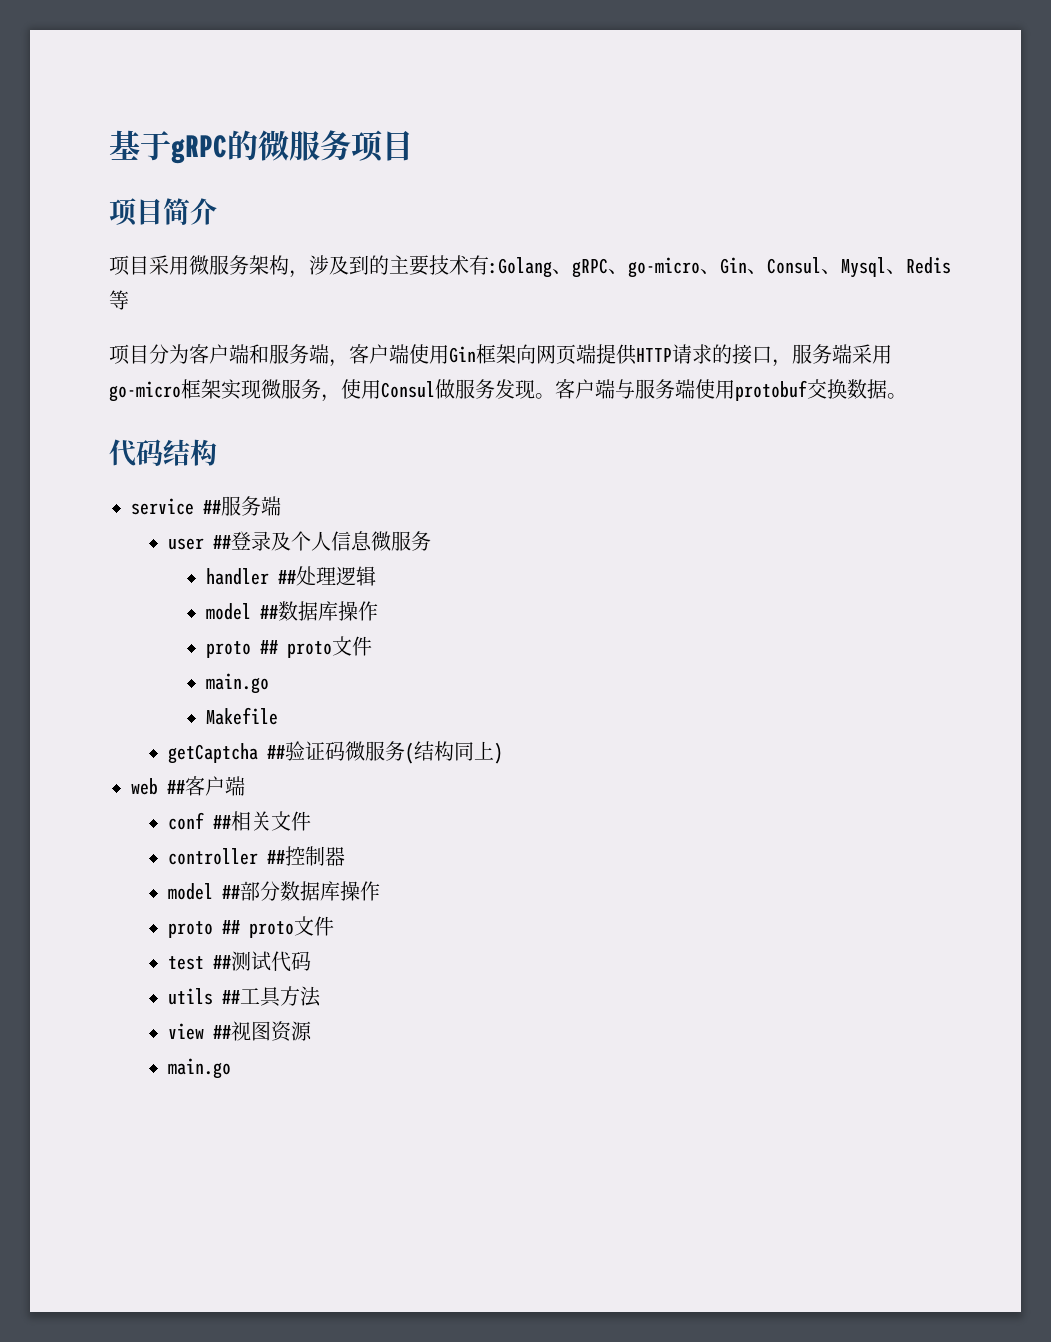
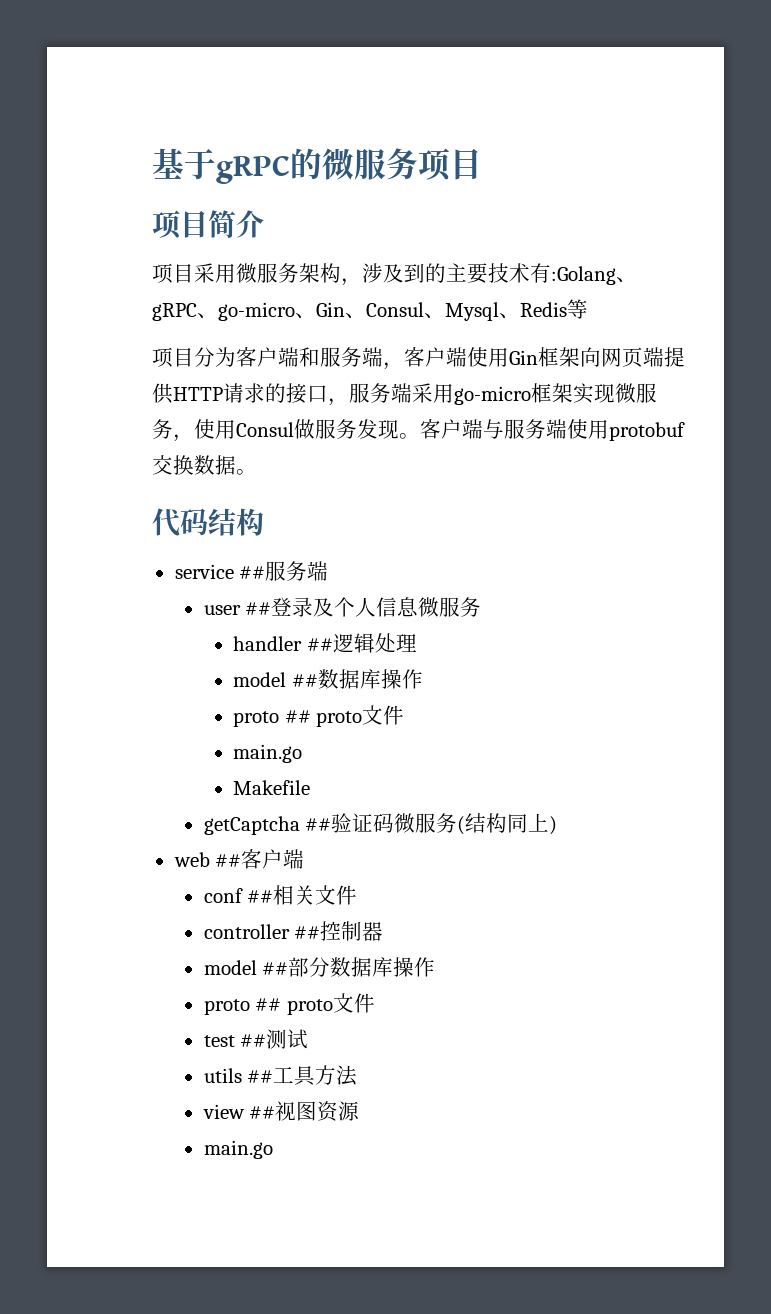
- handler ##处理逻辑
+ handler ##逻辑处理
- test ##测试代码
+ test ##测试

